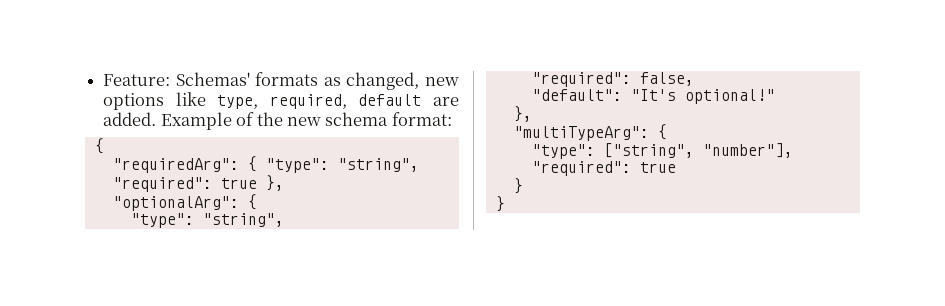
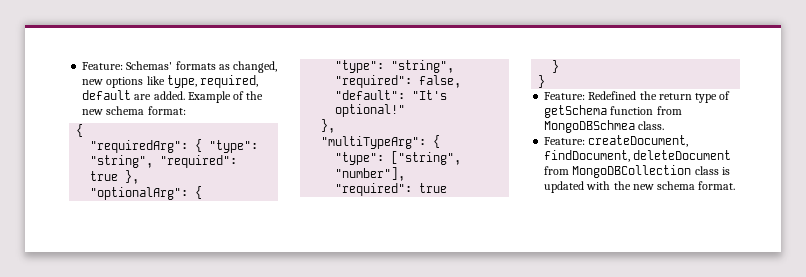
+ Feature: Redefined the return type of getSchema function from MongoDBSchmea class.
+ Feature: createDocument, findDocument, deleteDocument from MongoDBCollection class is updated with the new schema format.

